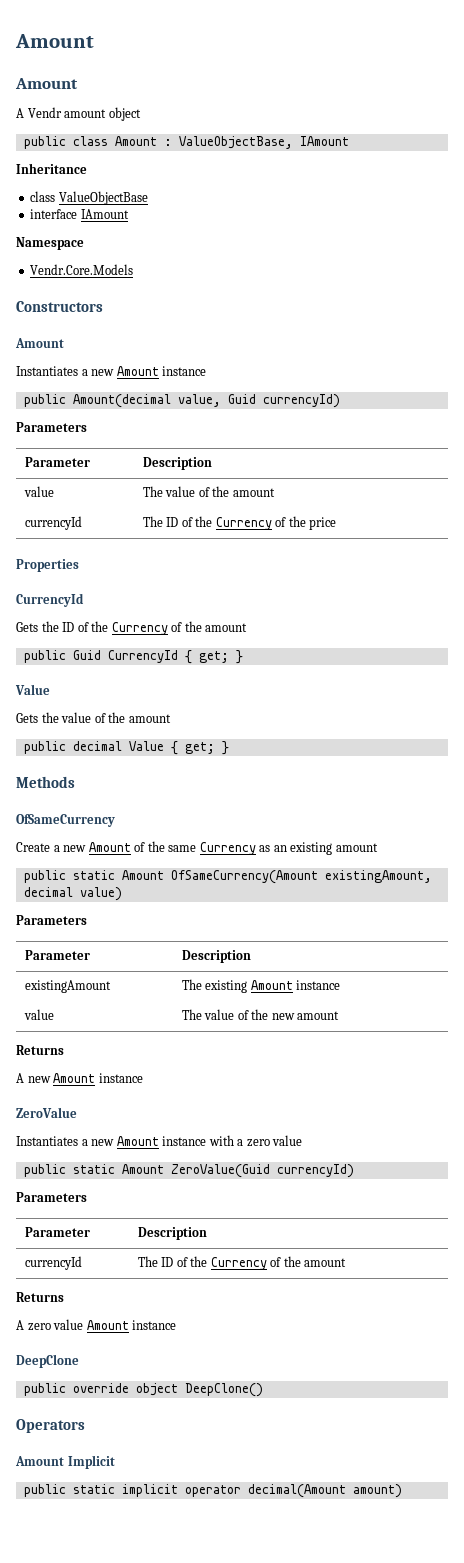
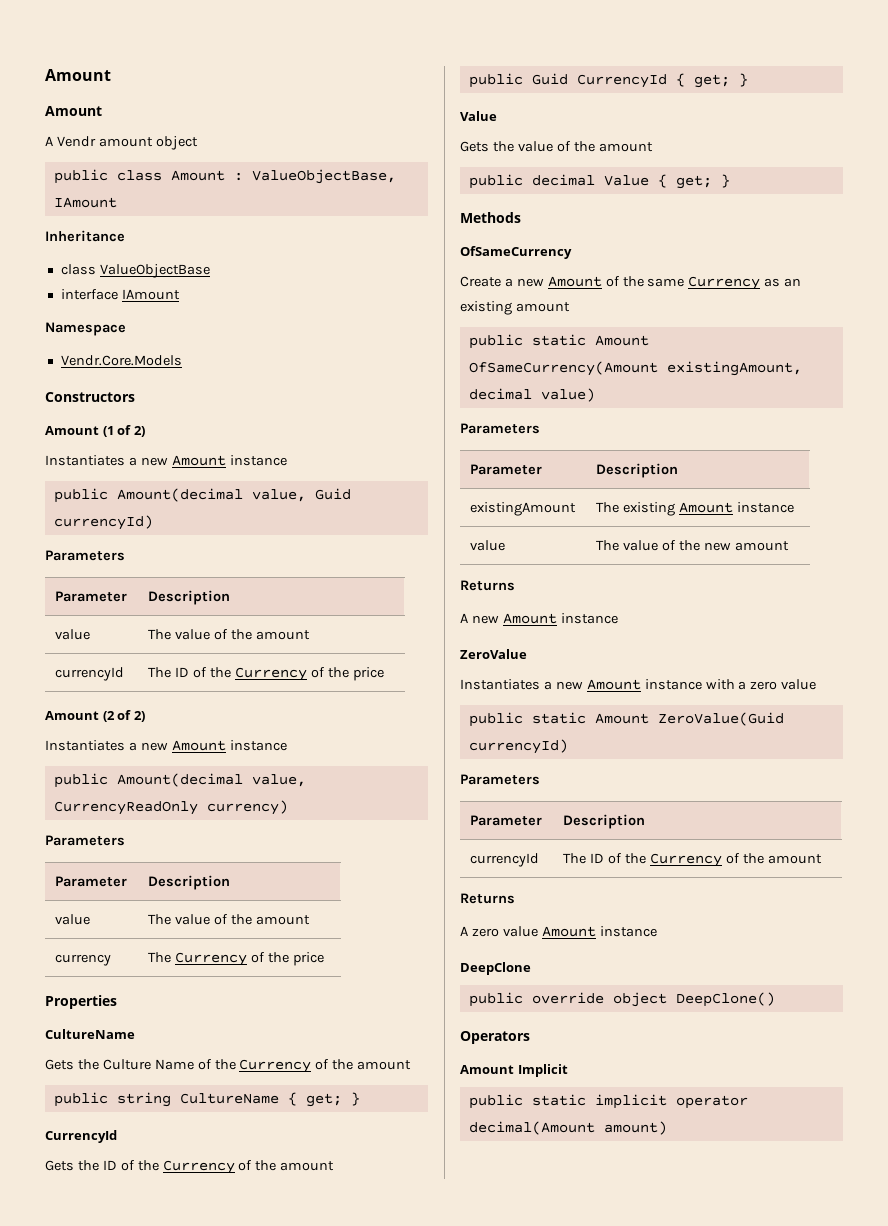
  Constructors
- Amount
+ Amount (1 of 2)
+ Amount (2 of 2)
+ Instantiates a new Amount instance
+ public Amount(decimal value, CurrencyReadOnly currency)
+ Parameters
+ Parameter | Description
+ value | The value of the amount
+ currency | The Currency of the price
  Properties
+ CultureName
+ Gets the Culture Name of the Currency of the amount
+ public string CultureName { get; }

